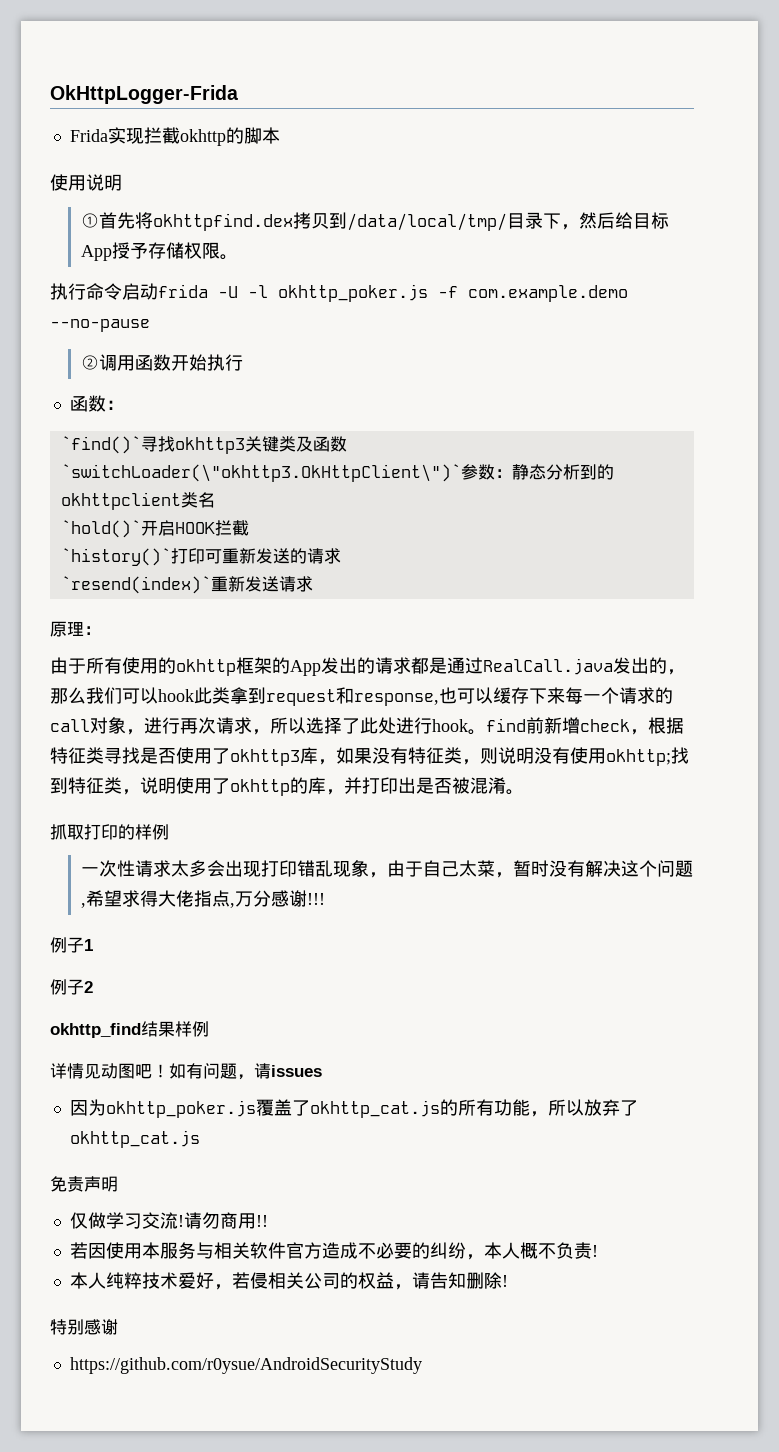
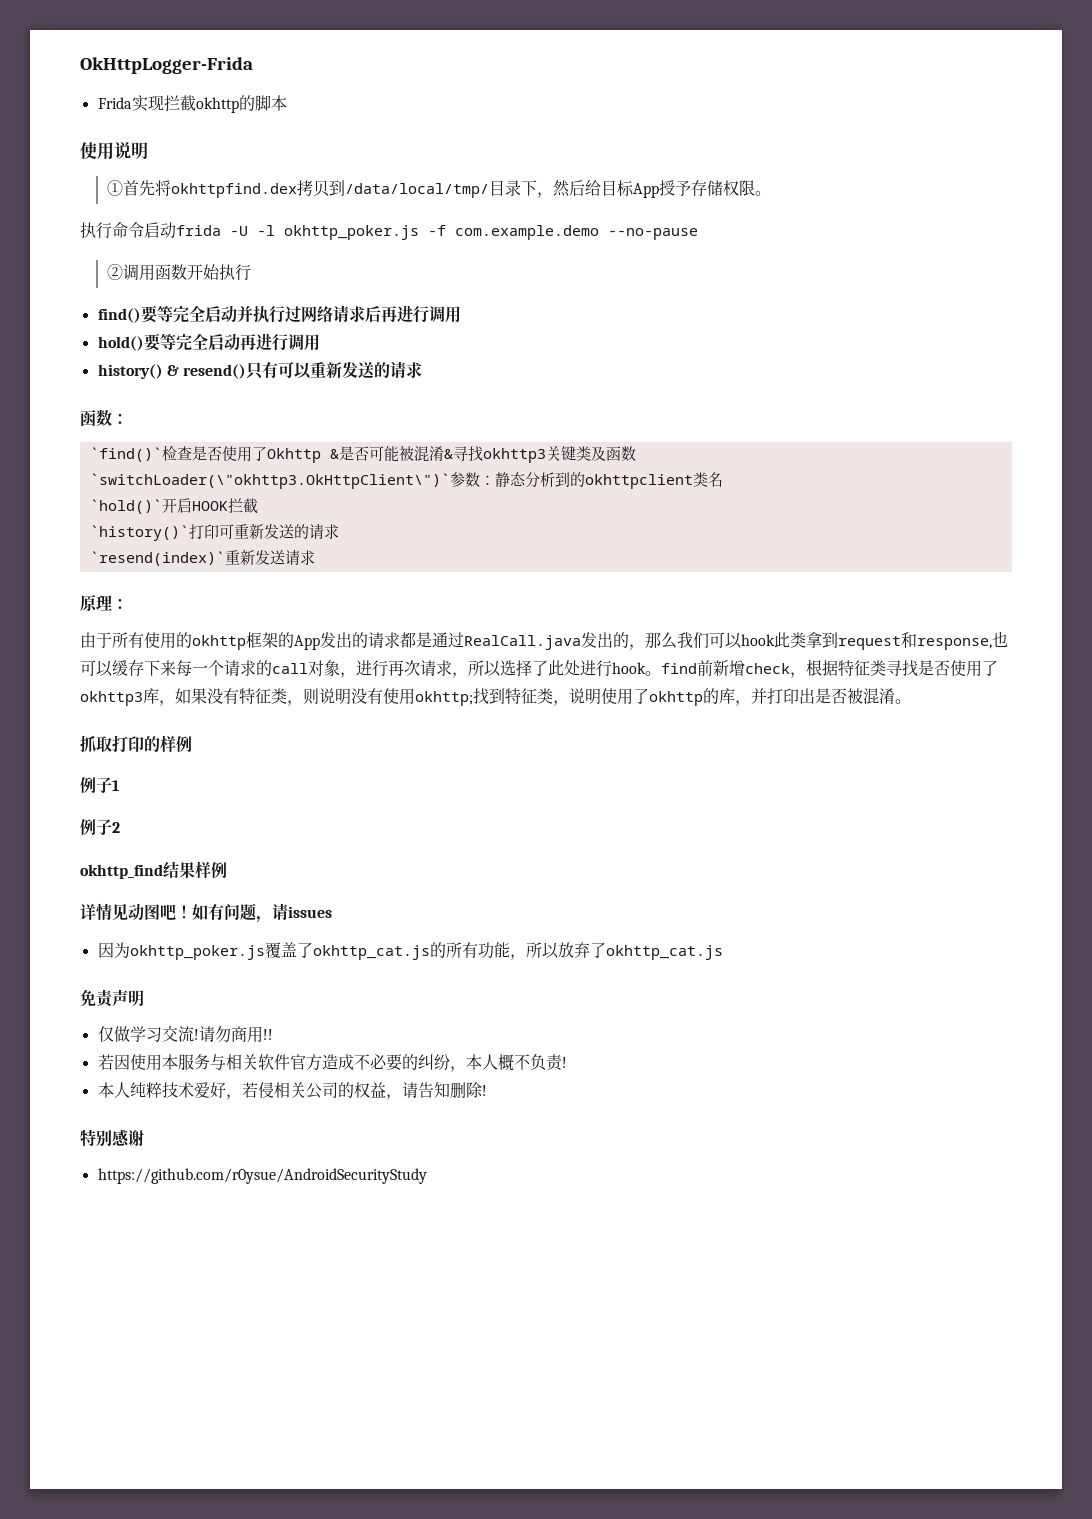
+ find()要等完全启动并执行过网络请求后再进行调用
+ hold()要等完全启动再进行调用
+ history() & resend()只有可以重新发送的请求
  函数：
- `find()`寻找okhttp3关键类及函数
+ `find()`检查是否使用了Okhttp &是否可能被混淆&寻找okhttp3关键类及函数
- 一次性请求太多会出现打印错乱现象，由于自己太菜，暂时没有解决这个问题,希望求得大佬指点,万分感谢!!!

